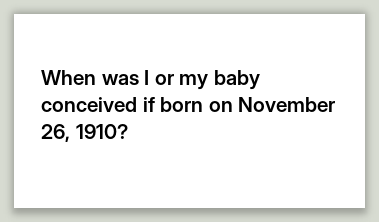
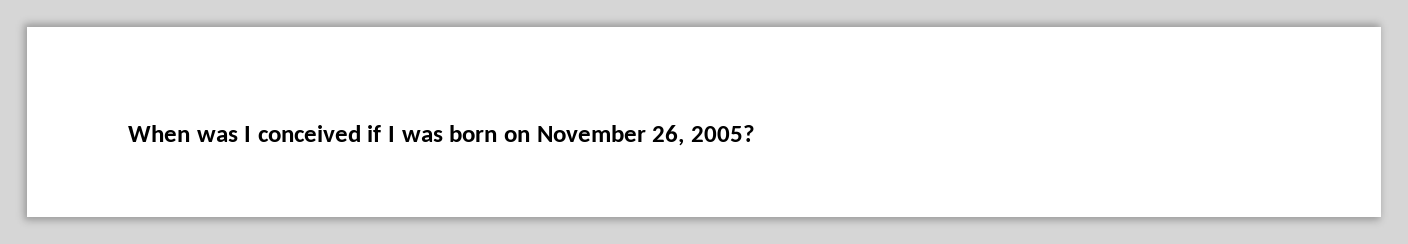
- When was I or my baby conceived if born on November 26, 1910?
+ When was I conceived if I was born on November 26, 2005?

